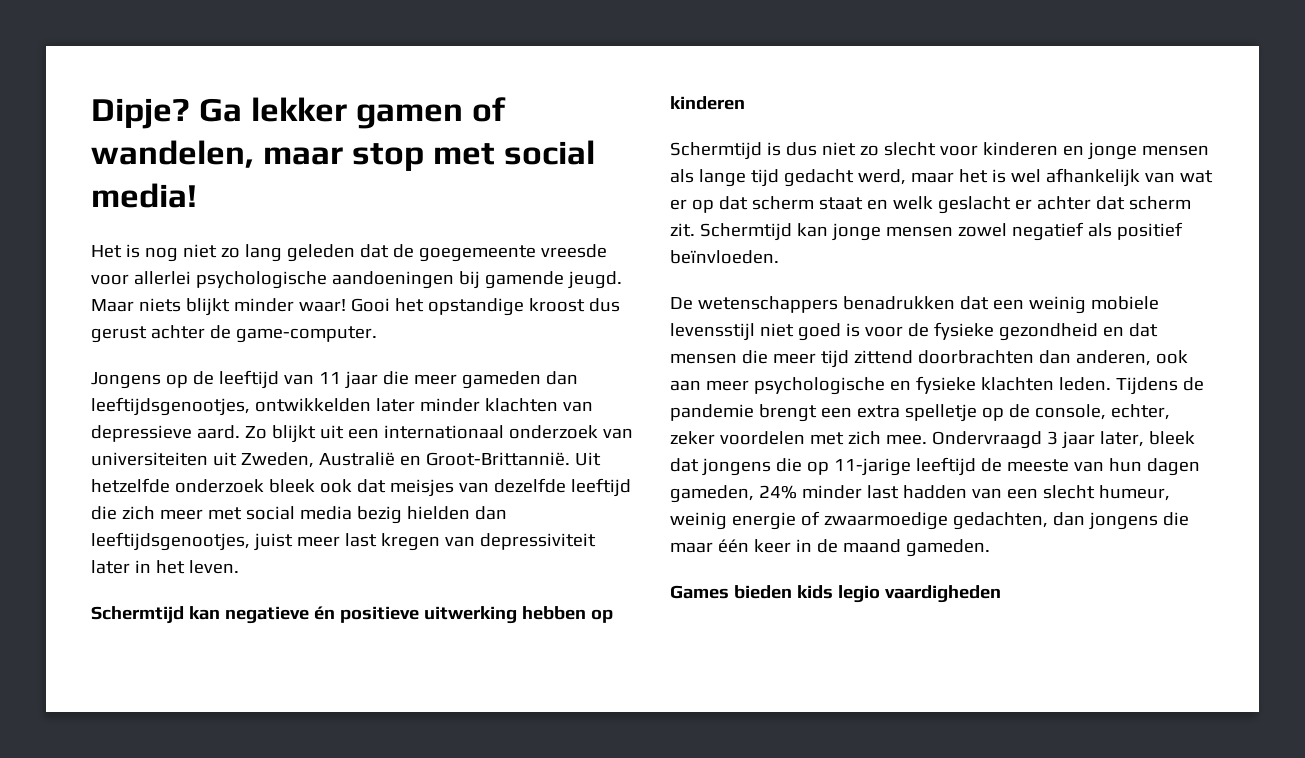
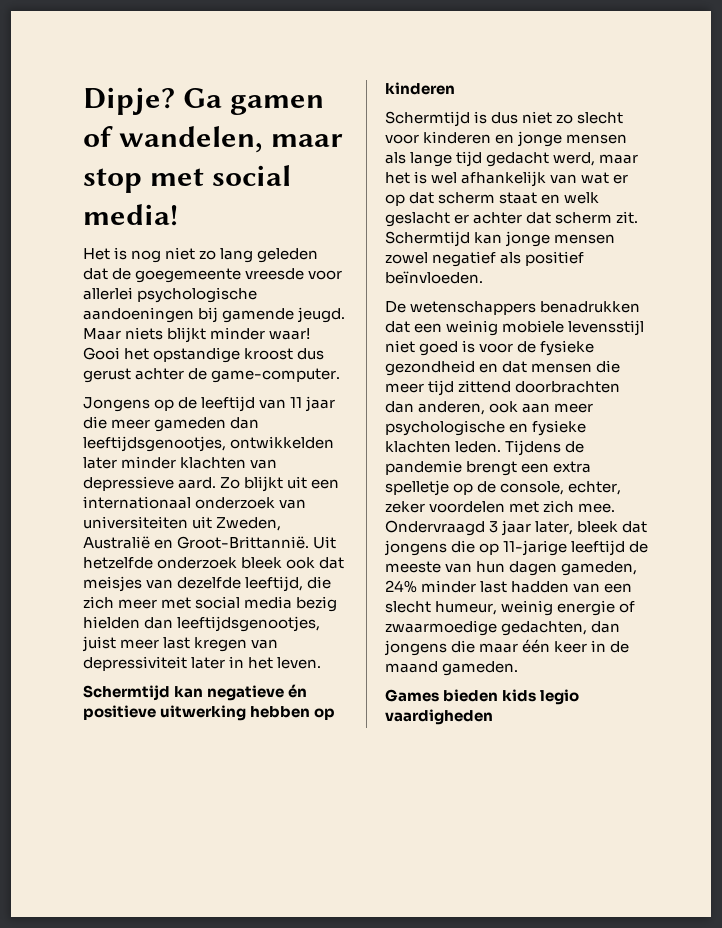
- Ga lekker gamen of wandelen, maar stop met social media!
+ Ga gamen of wandelen, maar stop met social media!
- Uit hetzelfde onderzoek bleek ook dat meisjes van dezelfde leeftijd die zich meer met social media bezig hielden dan leeftijdsgenootjes, juist meer last kregen van depressiviteit later in het leven.
+ Uit hetzelfde onderzoek bleek ook dat meisjes van dezelfde leeftijd, die zich meer met social media bezig hielden dan leeftijdsgenootjes, juist meer last kregen van depressiviteit later in het leven.

